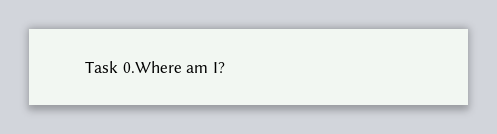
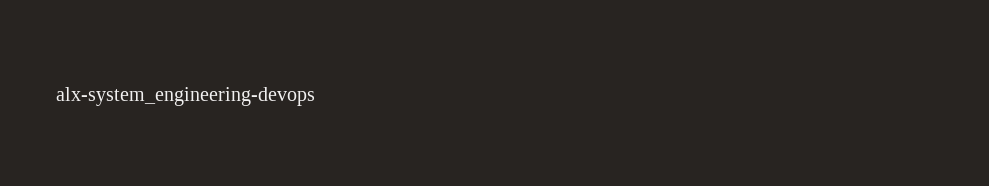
- Task 0.Where am I?
+ alx-system_engineering-devops

